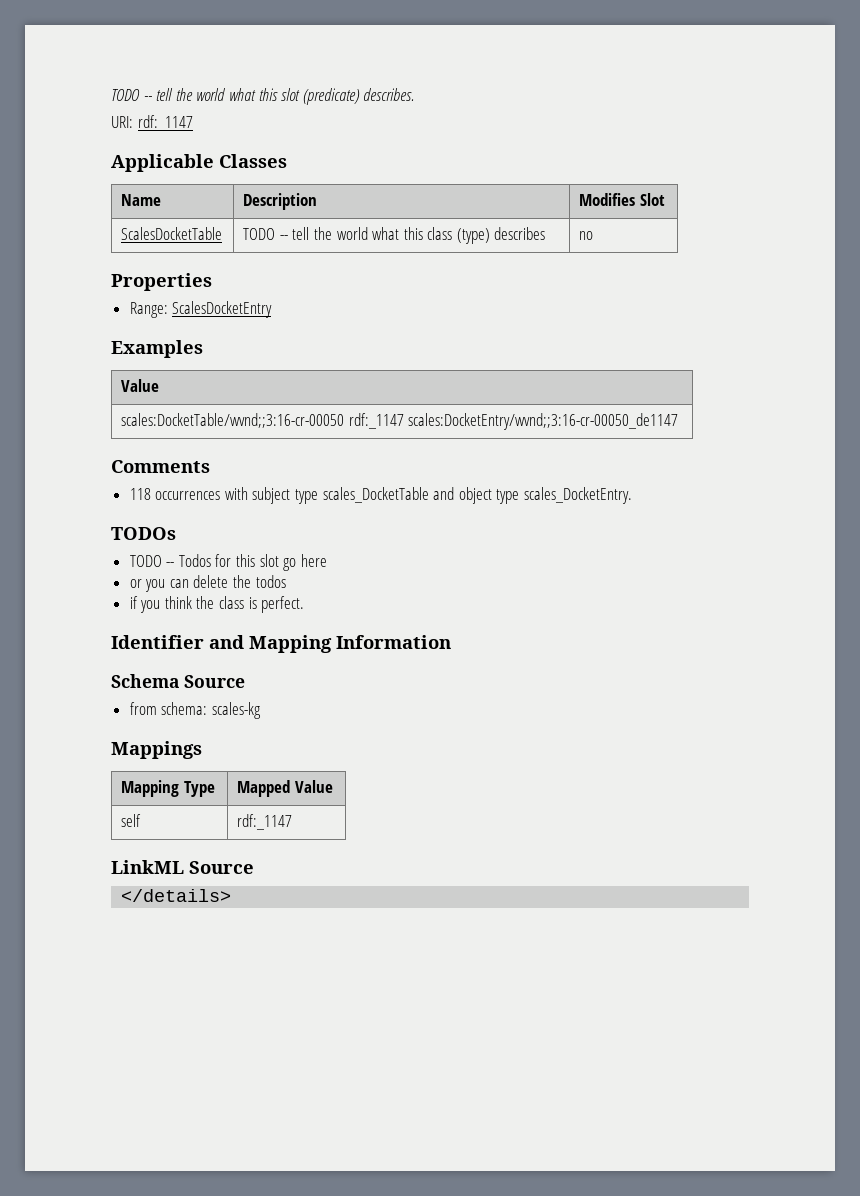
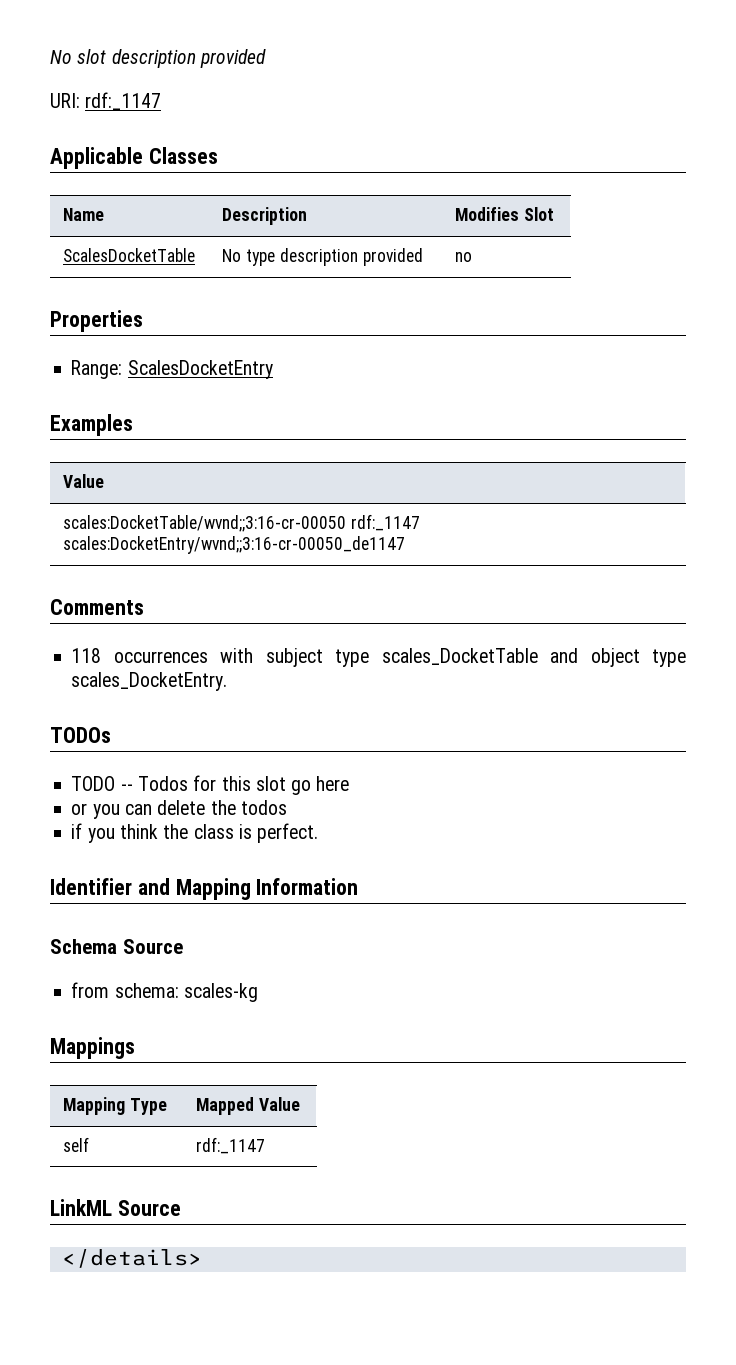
- TODO -- tell the world what this slot (predicate) describes.
+ No slot description provided
- ScalesDocketTable | TODO -- tell the world what this class (type) describes | no
+ ScalesDocketTable | No type description provided | no

